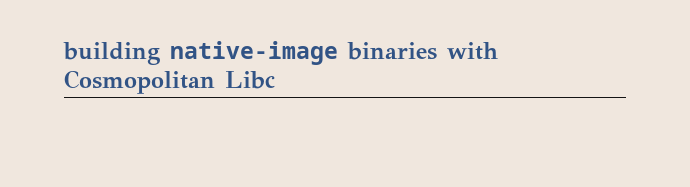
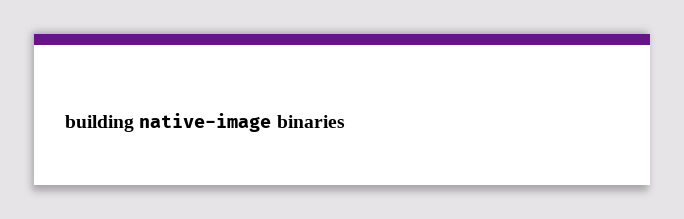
- building native-image binaries with Cosmopolitan Libc
+ building native-image binaries

